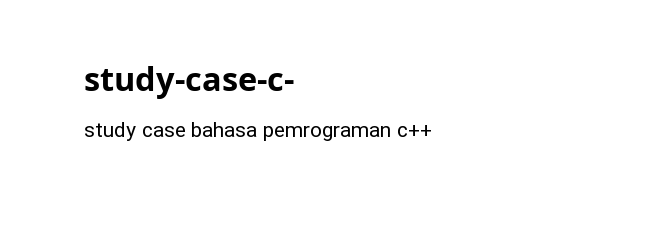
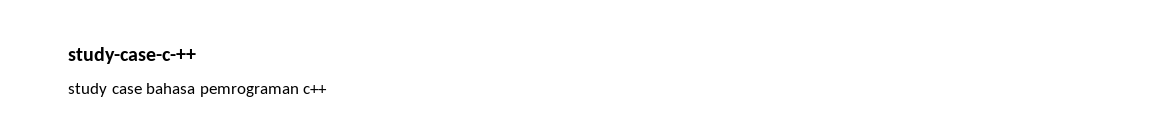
- study-case-c-
+ study-case-c-++

